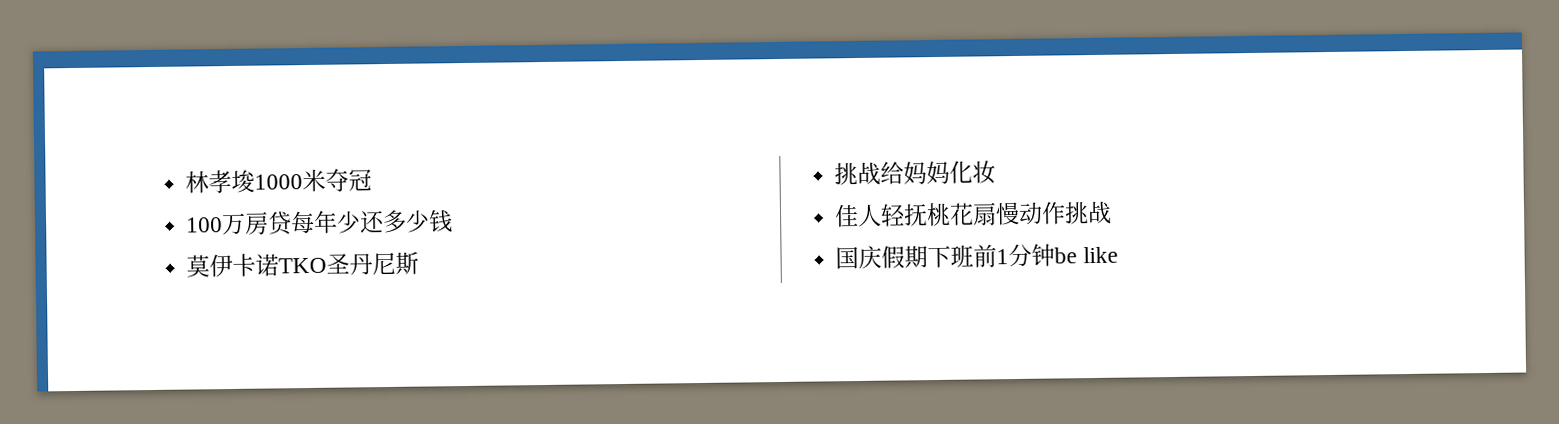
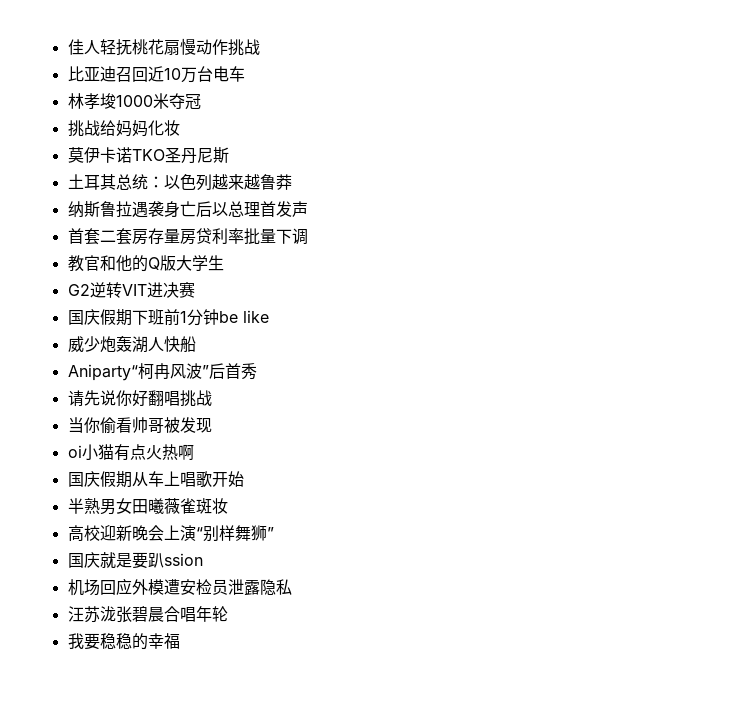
- 林孝埈1000米夺冠
- 100万房贷每年少还多少钱
- 莫伊卡诺TKO圣丹尼斯
- 挑战给妈妈化妆
+ 比亚迪召回近10万台电车
+ 林孝埈1000米夺冠
+ 挑战给妈妈化妆
+ 莫伊卡诺TKO圣丹尼斯
+ 土耳其总统：以色列越来越鲁莽
+ 纳斯鲁拉遇袭身亡后以总理首发声
+ 首套二套房存量房贷利率批量下调
+ 教官和他的Q版大学生
+ G2逆转VIT进决赛
+ 威少炮轰湖人快船
+ Aniparty“柯冉风波”后首秀
+ 请先说你好翻唱挑战
+ 当你偷看帅哥被发现
+ oi小猫有点火热啊
+ 国庆假期从车上唱歌开始
+ 半熟男女田曦薇雀斑妆
+ 高校迎新晚会上演“别样舞狮”
+ 国庆就是要趴ssion
+ 机场回应外模遭安检员泄露隐私
+ 汪苏泷张碧晨合唱年轮
+ 我要稳稳的幸福

